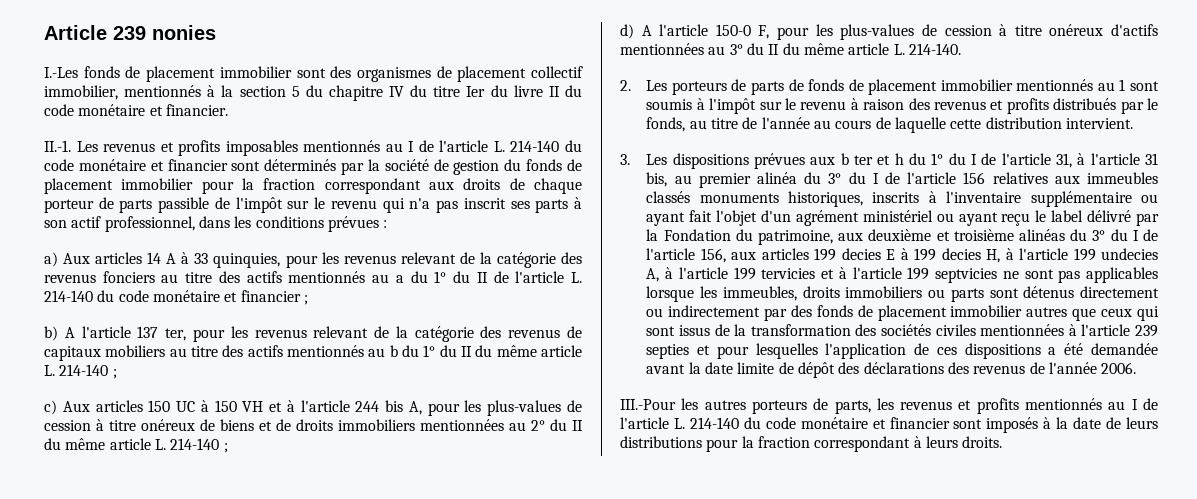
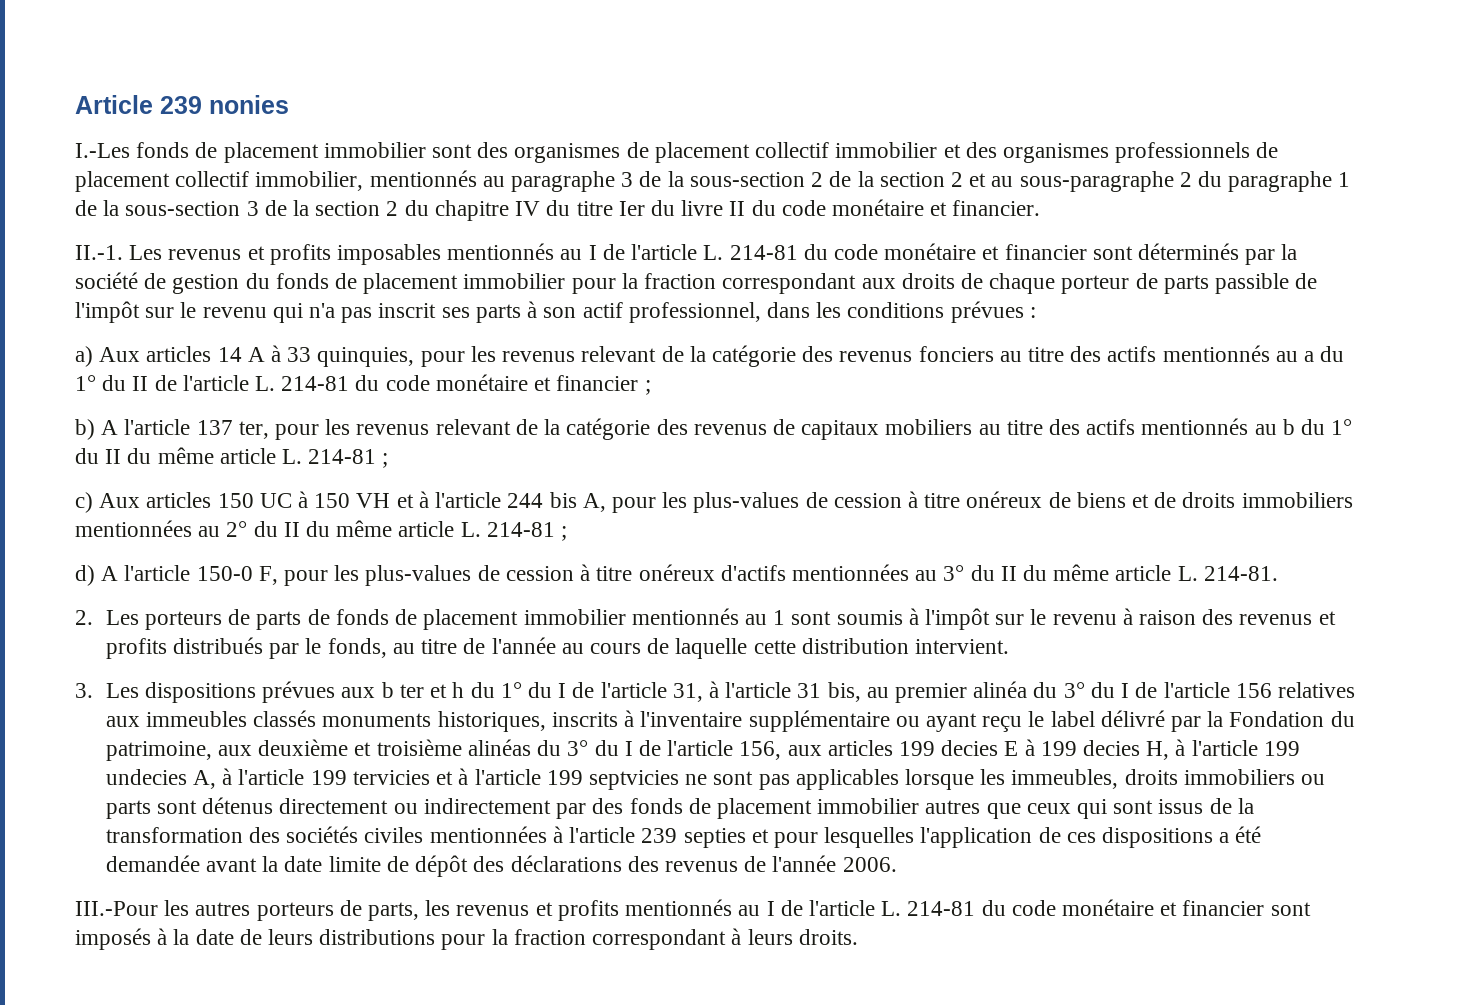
- I.-Les fonds de placement immobilier sont des organismes de placement collectif immobilier, mentionnés à la section 5 du chapitre IV du titre Ier du livre II du code monétaire et financier.
+ I.-Les fonds de placement immobilier sont des organismes de placement collectif immobilier et des organismes professionnels de placement collectif immobilier, mentionnés au paragraphe 3 de la sous-section 2 de la section 2 et au sous-paragraphe 2 du paragraphe 1 de la sous-section 3 de la section 2 du chapitre IV du titre Ier du livre II du code monétaire et financier.
- II.-1. Les revenus et profits imposables mentionnés au I de l'article L. 214-140 du code monétaire et financier sont déterminés par la société de gestion du fonds de placement immobilier pour la fraction correspondant aux droits de chaque porteur de parts passible de l'impôt sur le revenu qui n'a pas inscrit ses parts à son actif professionnel, dans les conditions prévues :
+ II.-1. Les revenus et profits imposables mentionnés au I de l'article L. 214-81 du code monétaire et financier sont déterminés par la société de gestion du fonds de placement immobilier pour la fraction correspondant aux droits de chaque porteur de parts passible de l'impôt sur le revenu qui n'a pas inscrit ses parts à son actif professionnel, dans les conditions prévues :
- a) Aux articles 14 A à 33 quinquies, pour les revenus relevant de la catégorie des revenus fonciers au titre des actifs mentionnés au a du 1° du II de l'article L. 214-140 du code monétaire et financier ;
+ a) Aux articles 14 A à 33 quinquies, pour les revenus relevant de la catégorie des revenus fonciers au titre des actifs mentionnés au a du 1° du II de l'article L. 214-81 du code monétaire et financier ;
- b) A l'article 137 ter, pour les revenus relevant de la catégorie des revenus de capitaux mobiliers au titre des actifs mentionnés au b du 1° du II du même article L. 214-140 ;
+ b) A l'article 137 ter, pour les revenus relevant de la catégorie des revenus de capitaux mobiliers au titre des actifs mentionnés au b du 1° du II du même article L. 214-81 ;
- c) Aux articles 150 UC à 150 VH et à l'article 244 bis A, pour les plus-values de cession à titre onéreux de biens et de droits immobiliers mentionnées au 2° du II du même article L. 214-140 ;
+ c) Aux articles 150 UC à 150 VH et à l'article 244 bis A, pour les plus-values de cession à titre onéreux de biens et de droits immobiliers mentionnées au 2° du II du même article L. 214-81 ;
- d) A l'article 150-0 F, pour les plus-values de cession à titre onéreux d'actifs mentionnées au 3° du II du même article L. 214-140.
+ d) A l'article 150-0 F, pour les plus-values de cession à titre onéreux d'actifs mentionnées au 3° du II du même article L. 214-81.
- 3. Les dispositions prévues aux b ter et h du 1° du I de l'article 31, à l'article 31 bis, au premier alinéa du 3° du I de l'article 156 relatives aux immeubles classés monuments historiques, inscrits à l'inventaire supplémentaire ou ayant fait l'objet d'un agrément ministériel ou ayant reçu le label délivré par la Fondation du patrimoine, aux deuxième et troisième alinéas du 3° du I de l'article 156, aux articles 199 decies E à 199 decies H, à l'article 199 undecies A, à l'article 199 tervicies et à l'article 199 septvicies ne sont pas applicables lorsque les immeubles, droits immobiliers ou parts sont détenus directement ou indirectement par des fonds de placement immobilier autres que ceux qui sont issus de la transformation des sociétés civiles mentionnées à l'article 239 septies et pour lesquelles l'application de ces dispositions a été demandée avant la date limite de dépôt des déclarations des revenus de l'année 2006.
+ 3. Les dispositions prévues aux b ter et h du 1° du I de l'article 31, à l'article 31 bis, au premier alinéa du 3° du I de l'article 156 relatives aux immeubles classés monuments historiques, inscrits à l'inventaire supplémentaire ou ayant reçu le label délivré par la Fondation du patrimoine, aux deuxième et troisième alinéas du 3° du I de l'article 156, aux articles 199 decies E à 199 decies H, à l'article 199 undecies A, à l'article 199 tervicies et à l'article 199 septvicies ne sont pas applicables lorsque les immeubles, droits immobiliers ou parts sont détenus directement ou indirectement par des fonds de placement immobilier autres que ceux qui sont issus de la transformation des sociétés civiles mentionnées à l'article 239 septies et pour lesquelles l'application de ces dispositions a été demandée avant la date limite de dépôt des déclarations des revenus de l'année 2006.
- III.-Pour les autres porteurs de parts, les revenus et profits mentionnés au I de l'article L. 214-140 du code monétaire et financier sont imposés à la date de leurs distributions pour la fraction correspondant à leurs droits.
+ III.-Pour les autres porteurs de parts, les revenus et profits mentionnés au I de l'article L. 214-81 du code monétaire et financier sont imposés à la date de leurs distributions pour la fraction correspondant à leurs droits.

